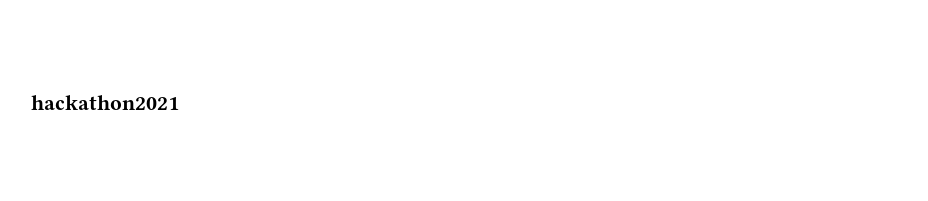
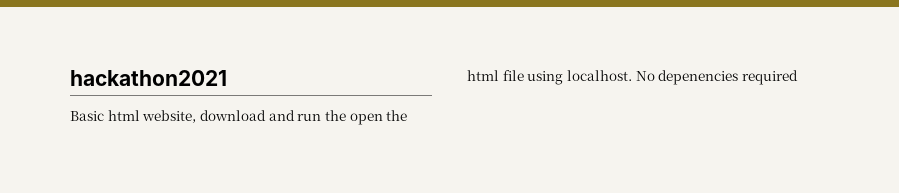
+ Basic html website, download and run the open the html file using localhost. No depenencies required

